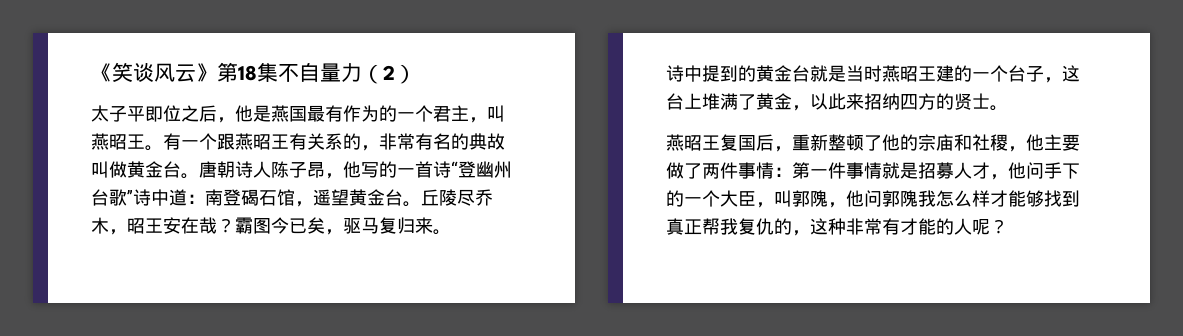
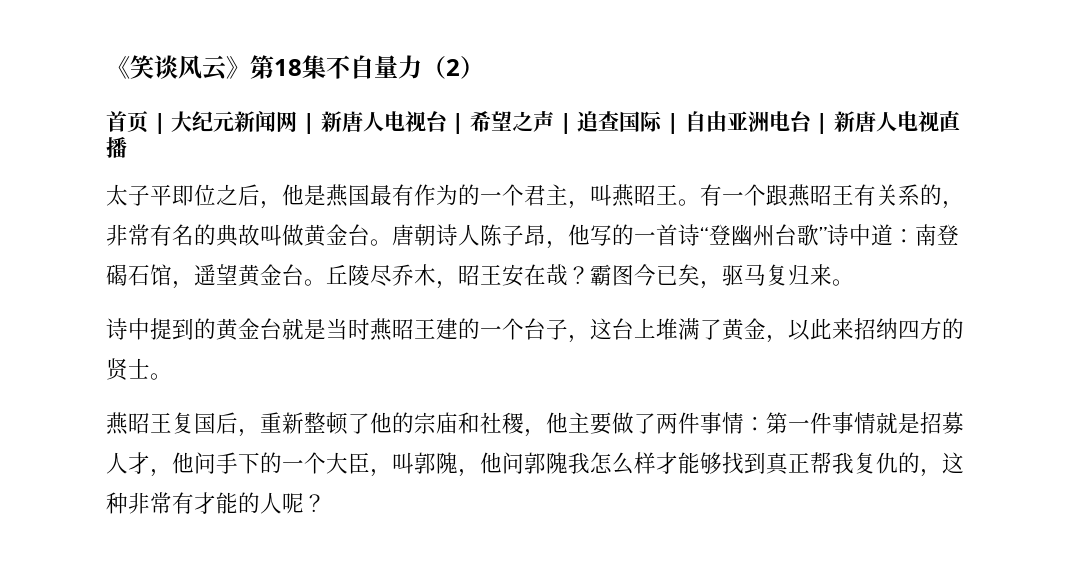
+ 首页 | 大纪元新闻网 | 新唐人电视台 | 希望之声 | 追查国际 | 自由亚洲电台 | 新唐人电视直播

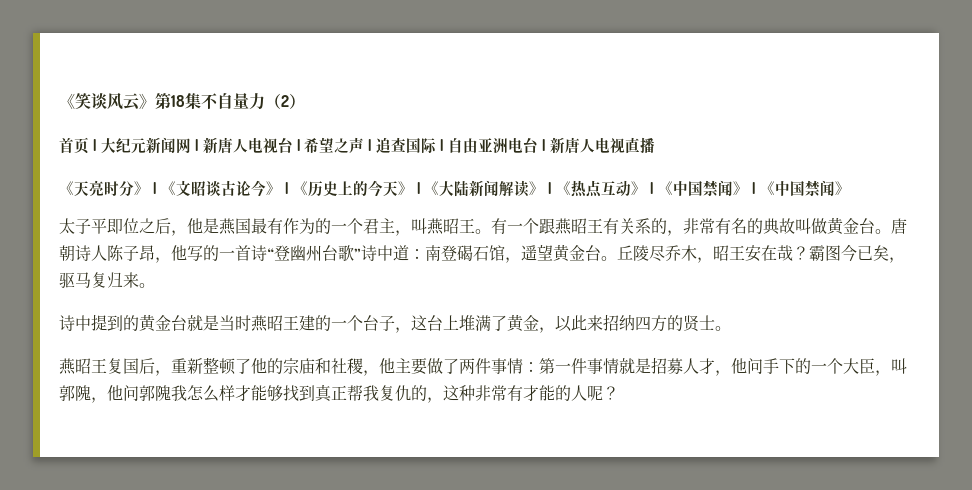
+ 《天亮时分》 | 《文昭谈古论今》 | 《历史上的今天》 | 《大陆新闻解读》 | 《热点互动》 | 《中国禁闻》 | 《中国禁闻》

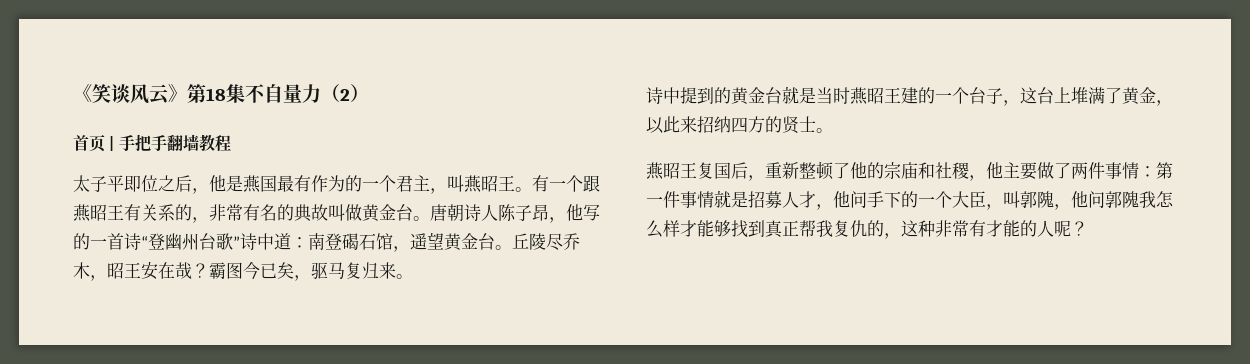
- 首页 | 大纪元新闻网 | 新唐人电视台 | 希望之声 | 追查国际 | 自由亚洲电台 | 新唐人电视直播
- 《天亮时分》 | 《文昭谈古论今》 | 《历史上的今天》 | 《大陆新闻解读》 | 《热点互动》 | 《中国禁闻》 | 《中国禁闻》
+ 首页 | 手把手翻墙教程

